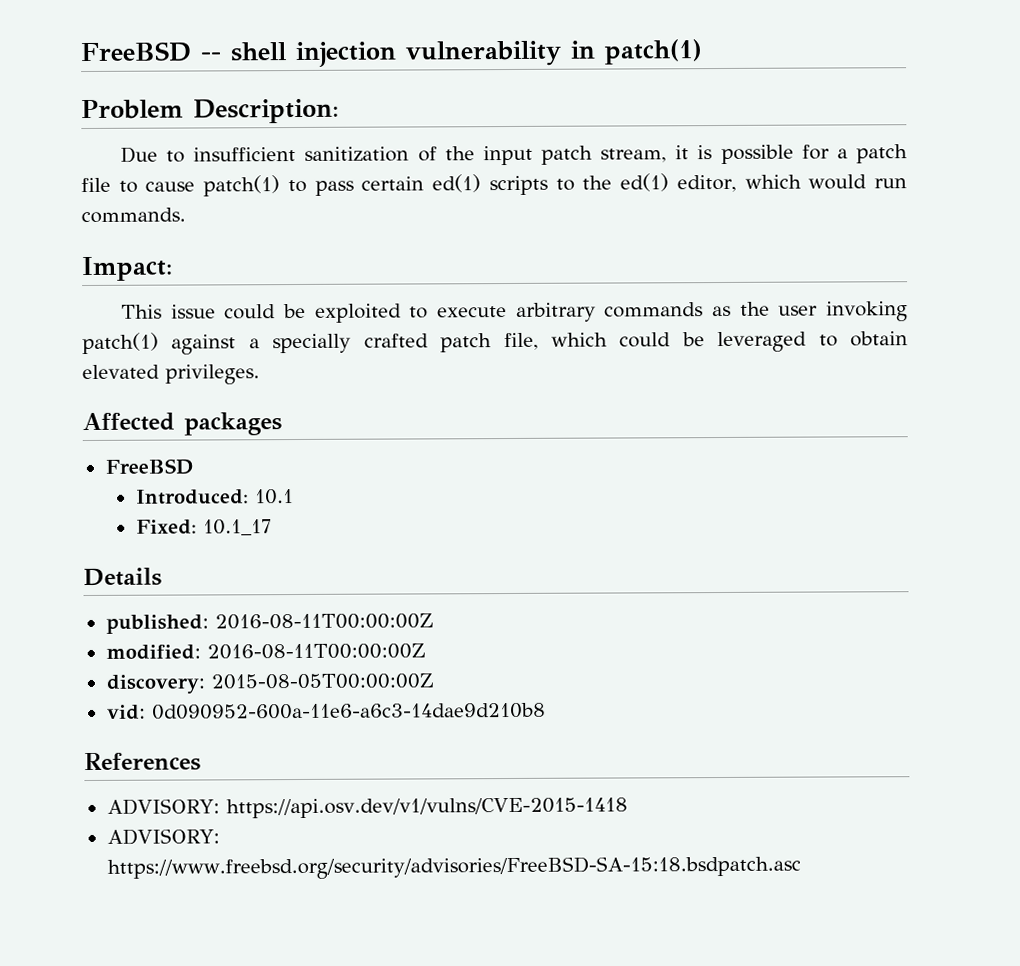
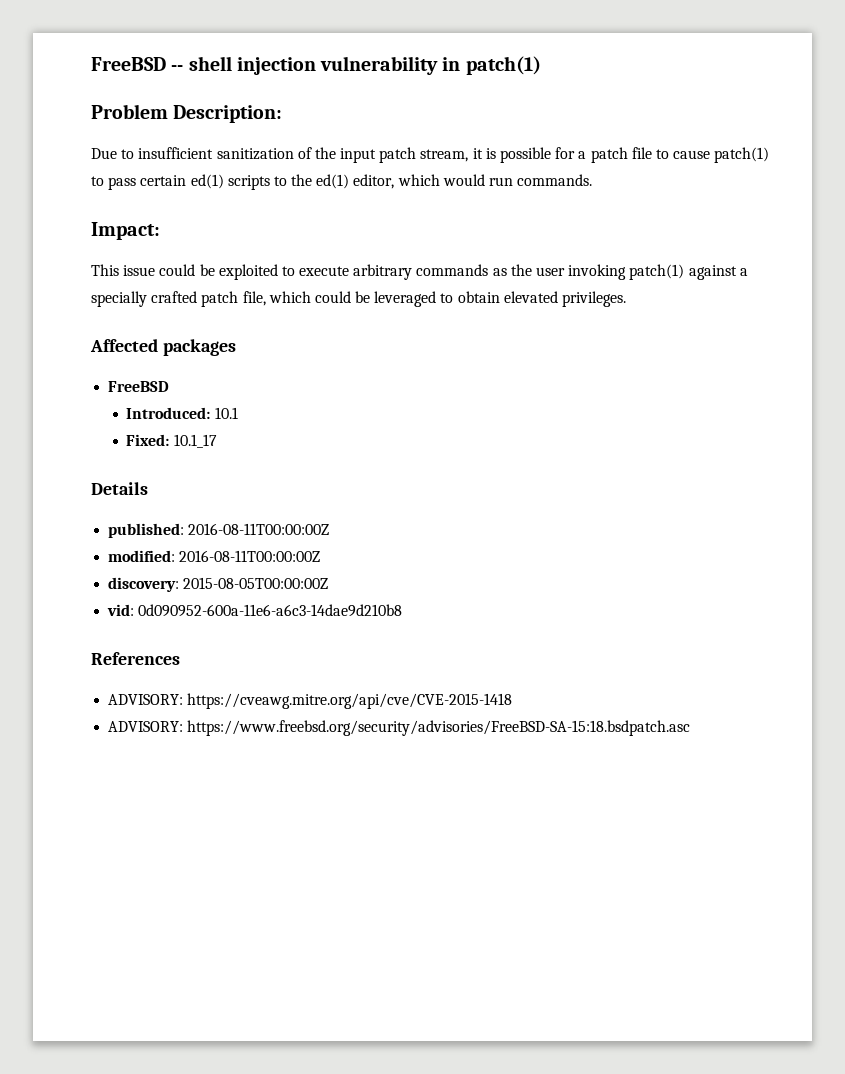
- ADVISORY: https://api.osv.dev/v1/vulns/CVE-2015-1418
+ ADVISORY: https://cveawg.mitre.org/api/cve/CVE-2015-1418

